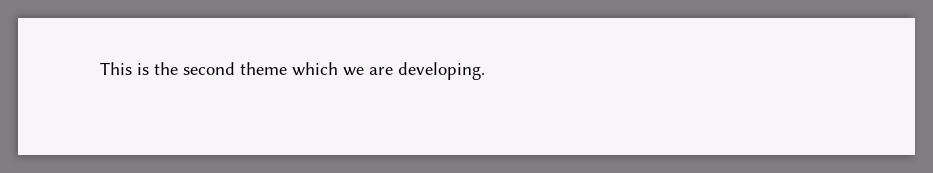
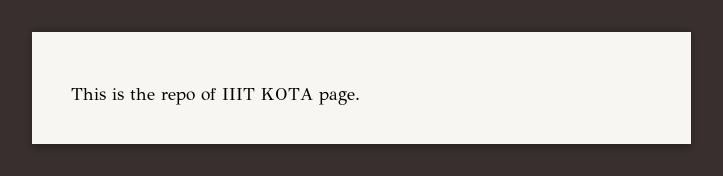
- This is the second theme which we are developing.
+ This is the repo of IIIT KOTA page.

